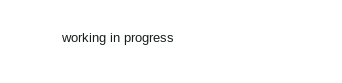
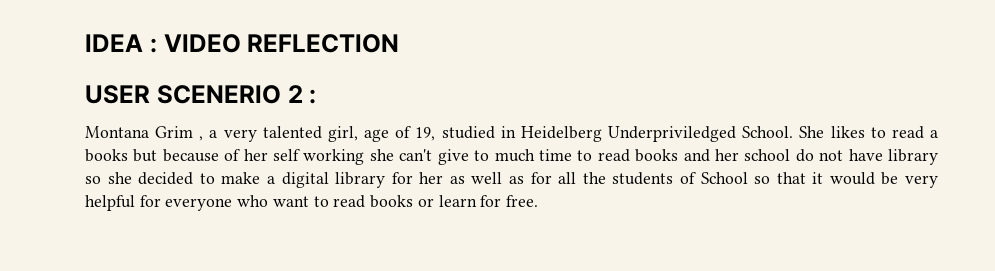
- working in progress
+ IDEA : VIDEO REFLECTION
+ USER SCENERIO 2 :
+ Montana Grim , a very talented girl, age of 19, studied in Heidelberg Underpriviledged School. She likes to read a books but because of her self working she can't give to much time to read books and her school do not have library so she decided to make a digital library for her as well as for all the students of School so that it would be very helpful for everyone who want to read books or learn for free.

